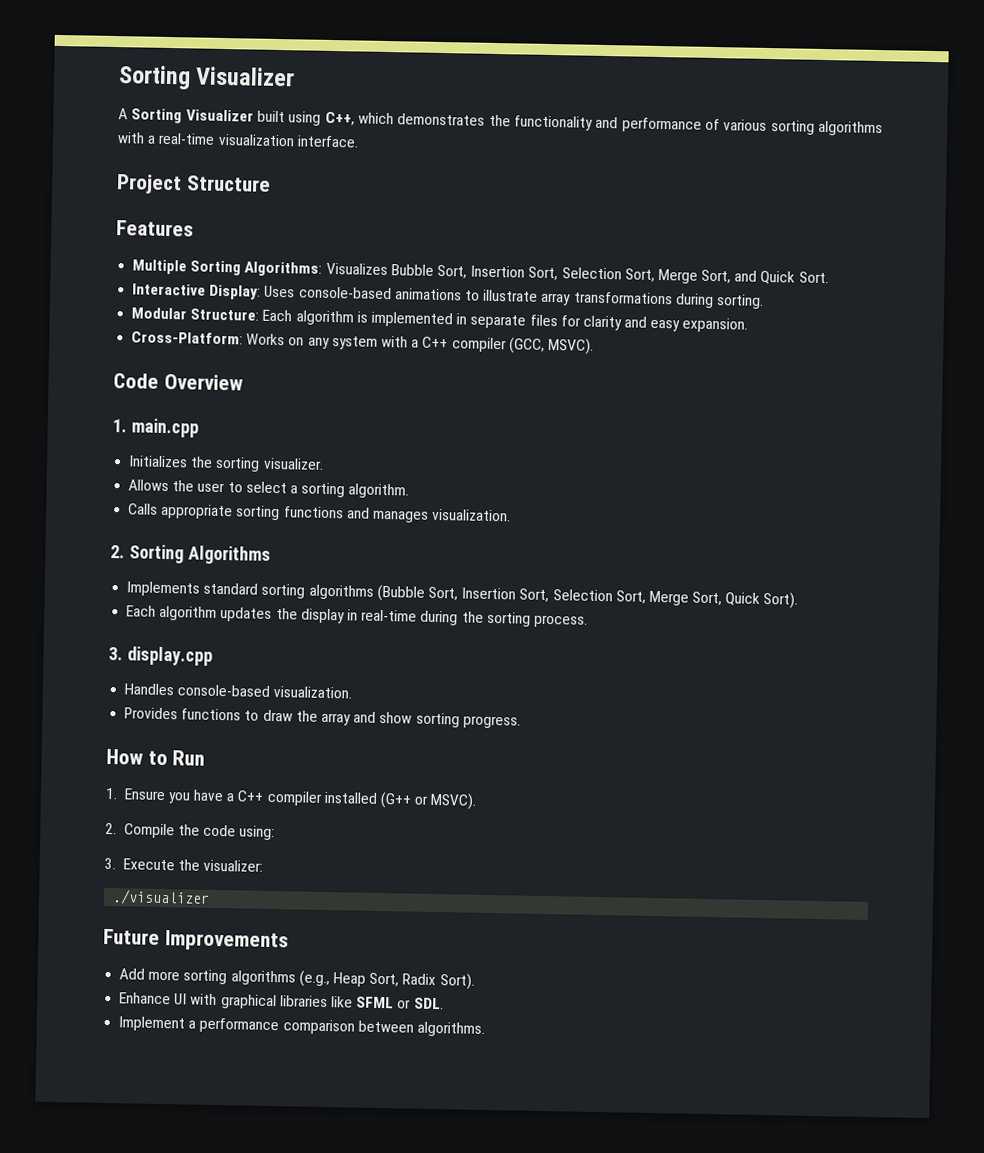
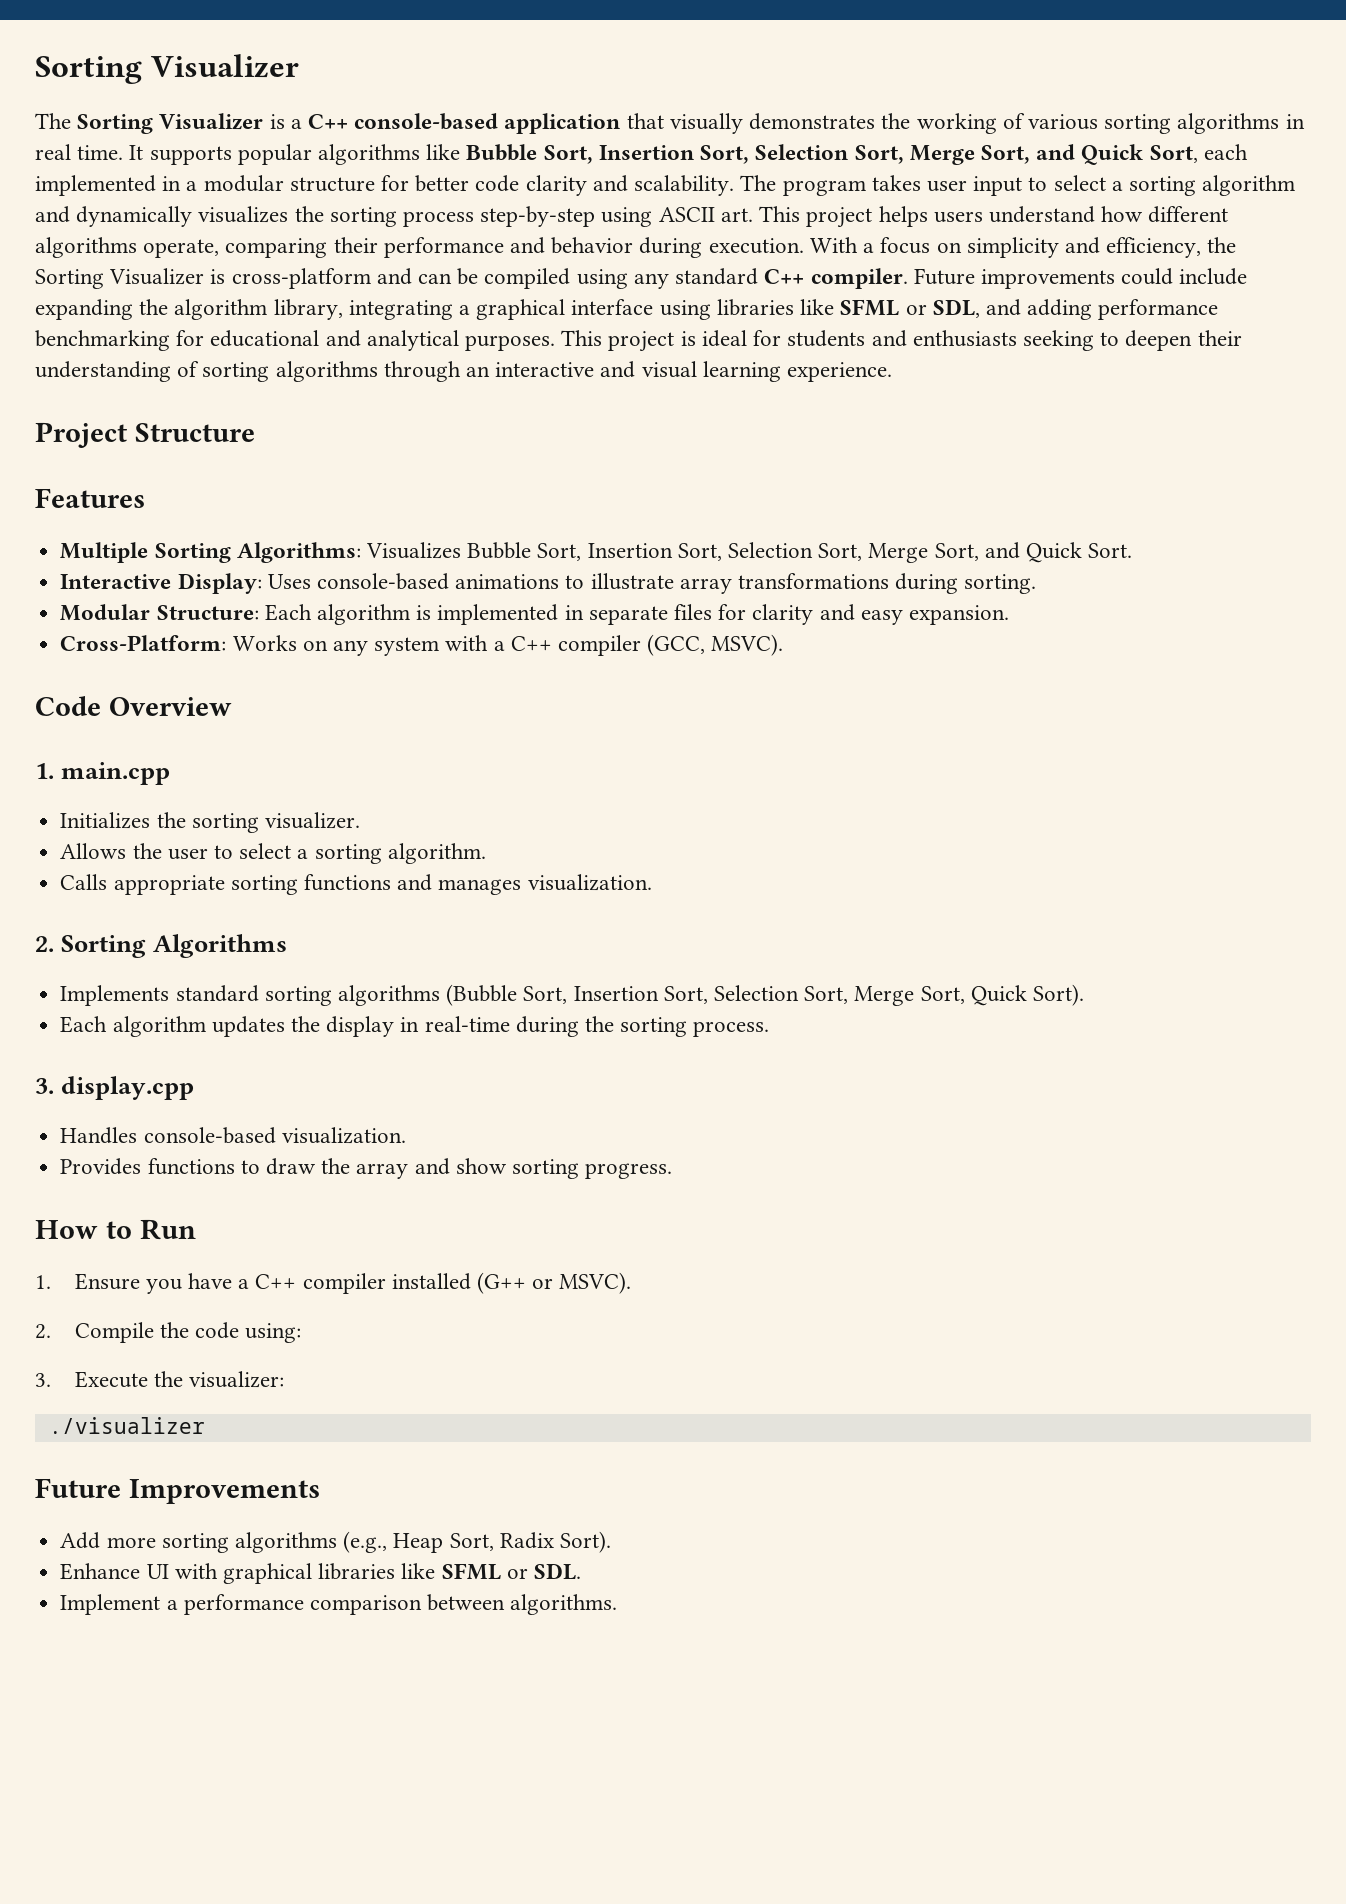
- A Sorting Visualizer built using C++, which demonstrates the functionality and performance of various sorting algorithms with a real-time visualization interface.
+ The Sorting Visualizer is a C++ console-based application that visually demonstrates the working of various sorting algorithms in real time. It supports popular algorithms like Bubble Sort, Insertion Sort, Selection Sort, Merge Sort, and Quick Sort, each implemented in a modular structure for better code clarity and scalability. The program takes user input to select a sorting algorithm and dynamically visualizes the sorting process step-by-step using ASCII art. This project helps users understand how different algorithms operate, comparing their performance and behavior during execution. With a focus on simplicity and efficiency, the Sorting Visualizer is cross-platform and can be compiled using any standard C++ compiler. Future improvements could include expanding the algorithm library, integrating a graphical interface using libraries like SFML or SDL, and adding performance benchmarking for educational and analytical purposes. This project is ideal for students and enthusiasts seeking to deepen their understanding of sorting algorithms through an interactive and visual learning experience.

